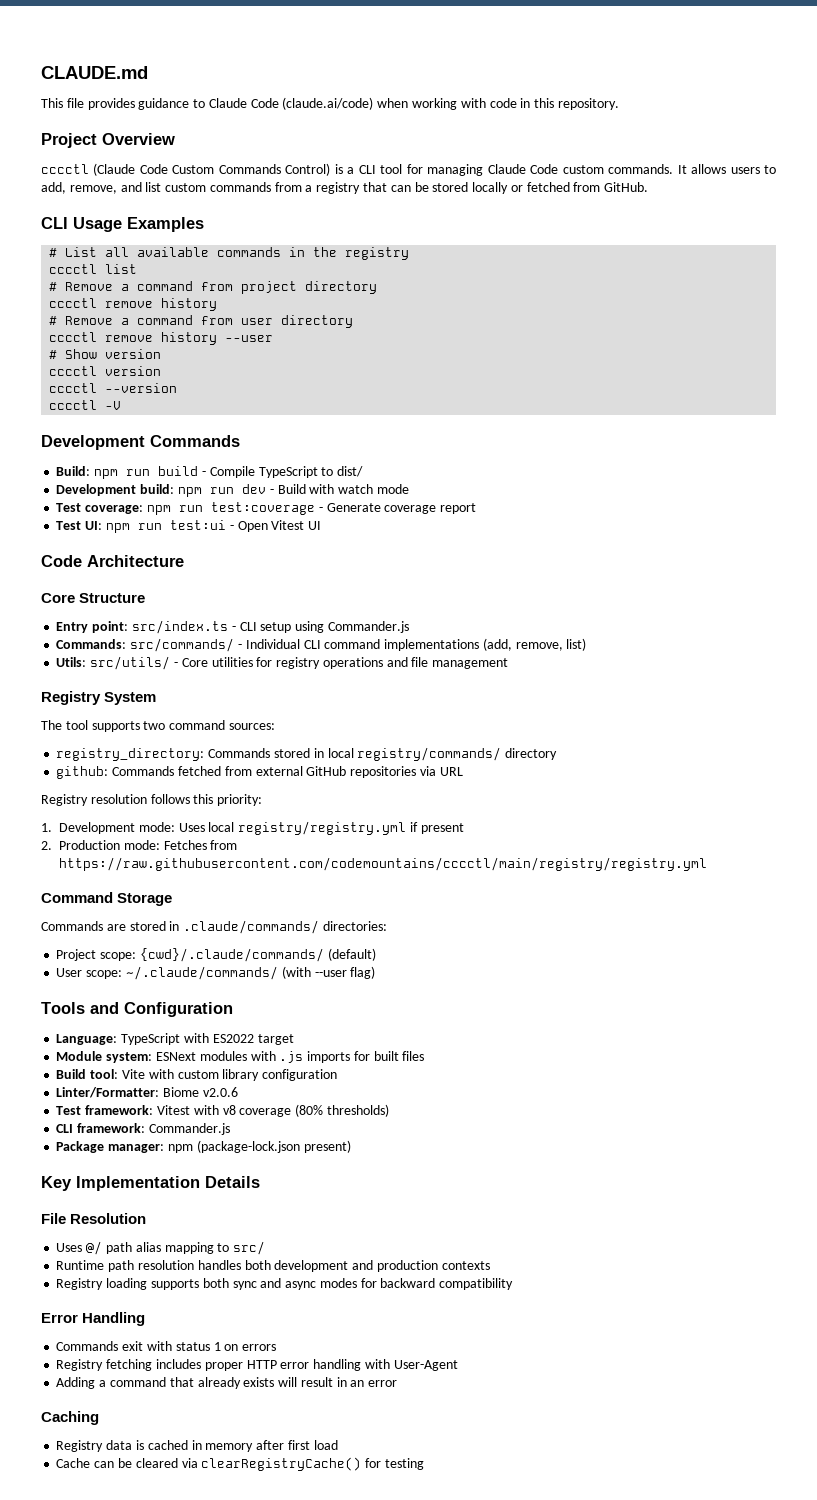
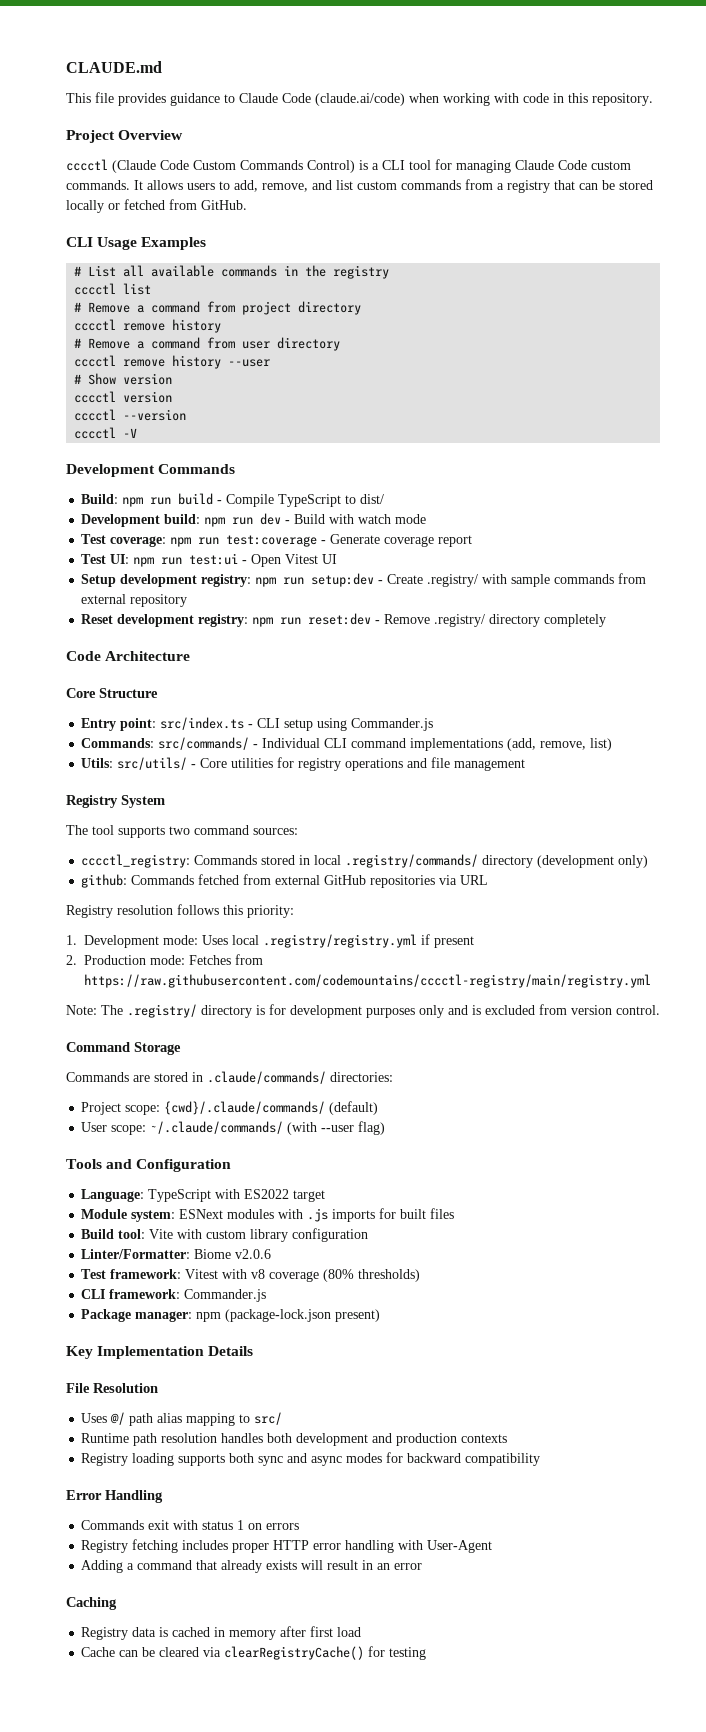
+ Setup development registry: npm run setup:dev - Create .registry/ with sample commands from external repository
+ Reset development registry: npm run reset:dev - Remove .registry/ directory completely
- registry_directory: Commands stored in local registry/commands/ directory
+ cccctl_registry: Commands stored in local .registry/commands/ directory (development only)
- 1. Development mode: Uses local registry/registry.yml if present
+ 1. Development mode: Uses local .registry/registry.yml if present
- 2. Production mode: Fetches from https://raw.githubusercontent.com/codemountains/cccctl/main/registry/registry.yml
+ 2. Production mode: Fetches from https://raw.githubusercontent.com/codemountains/cccctl-registry/main/registry.yml
+ Note: The .registry/ directory is for development purposes only and is excluded from version control.

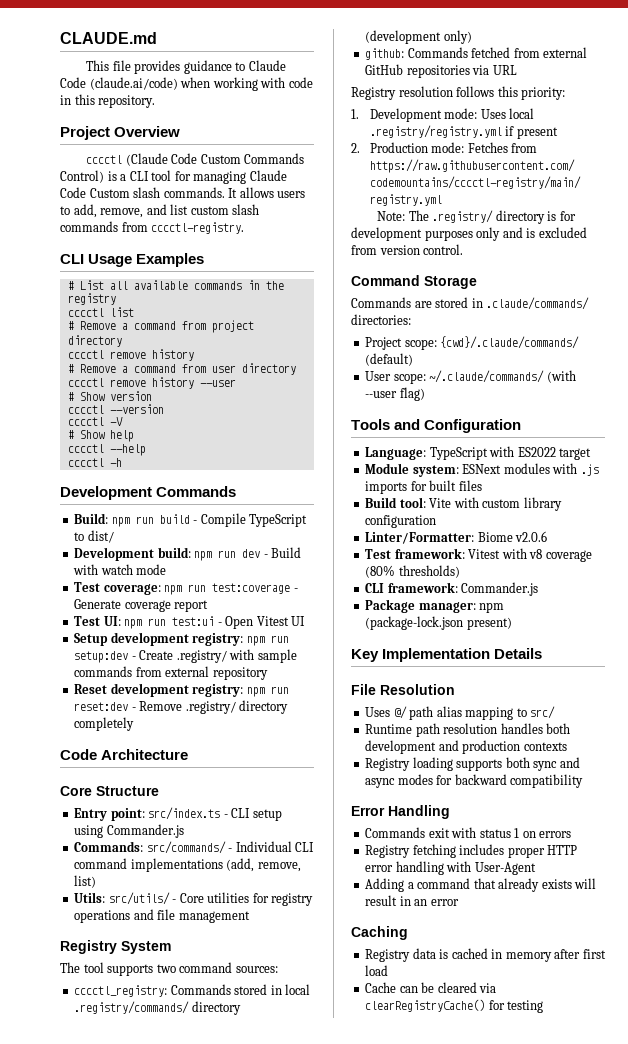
- cccctl (Claude Code Custom Commands Control) is a CLI tool for managing Claude Code custom commands.
+ cccctl (Claude Code Custom Commands Control) is a CLI tool for managing Claude Code Custom slash commands.
- It allows users to add, remove, and list custom commands from a registry that can be stored locally or fetched from GitHub.
+ It allows users to add, remove, and list custom slash commands from cccctl-registry.
- cccctl version
+ # Show help
+ cccctl --help
+ cccctl -h

